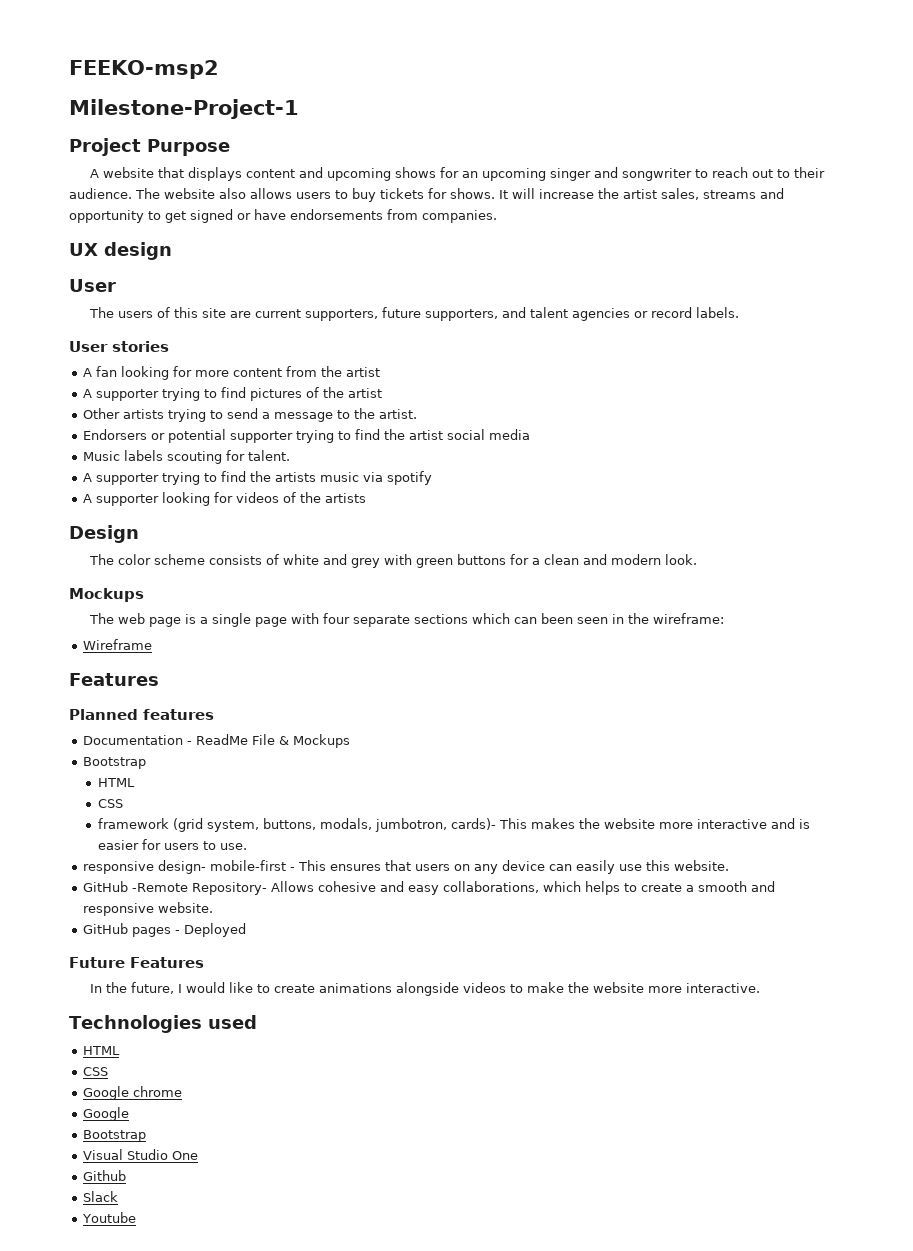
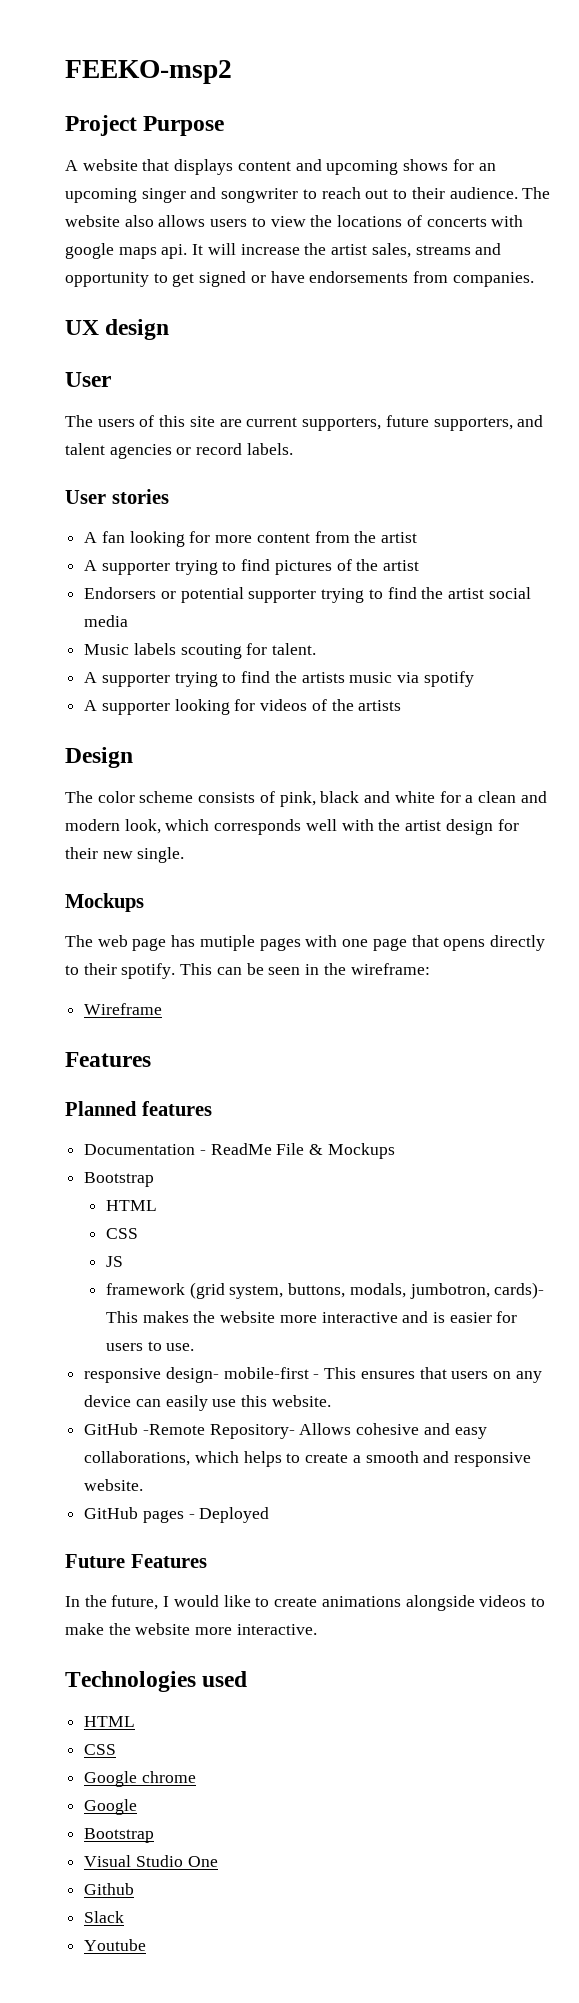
- Milestone-Project-1
- The website also allows users to buy tickets for shows.
+ The website also allows users to view the locations of concerts with google maps api.
- Other artists trying to send a message to the artist.
- The color scheme consists of white and grey with green buttons for a clean and modern look.
+ The color scheme consists of pink, black and white for a clean and modern look, which corresponds well with the artist design for their new single.
  Mockups
- The web page is a single page with four separate sections which can been seen in the wireframe:
+ The web page has mutiple pages with one page that opens directly to their spotify. This can be seen in the wireframe:
+ JS

